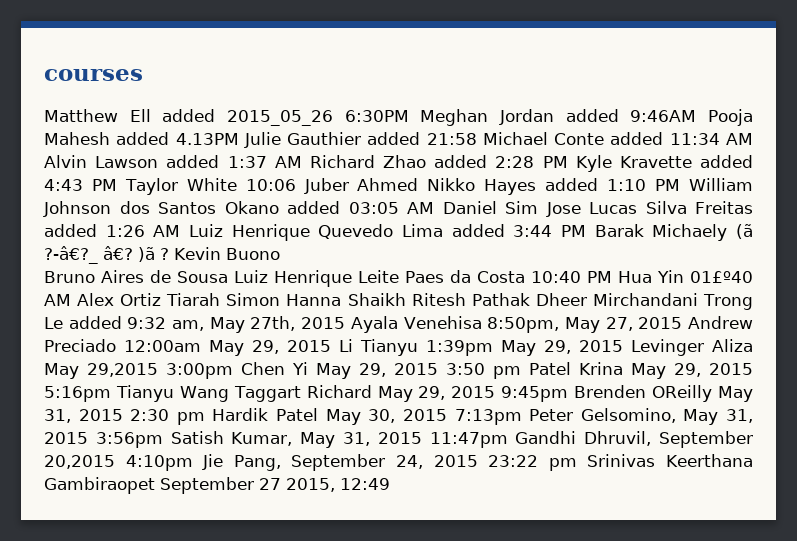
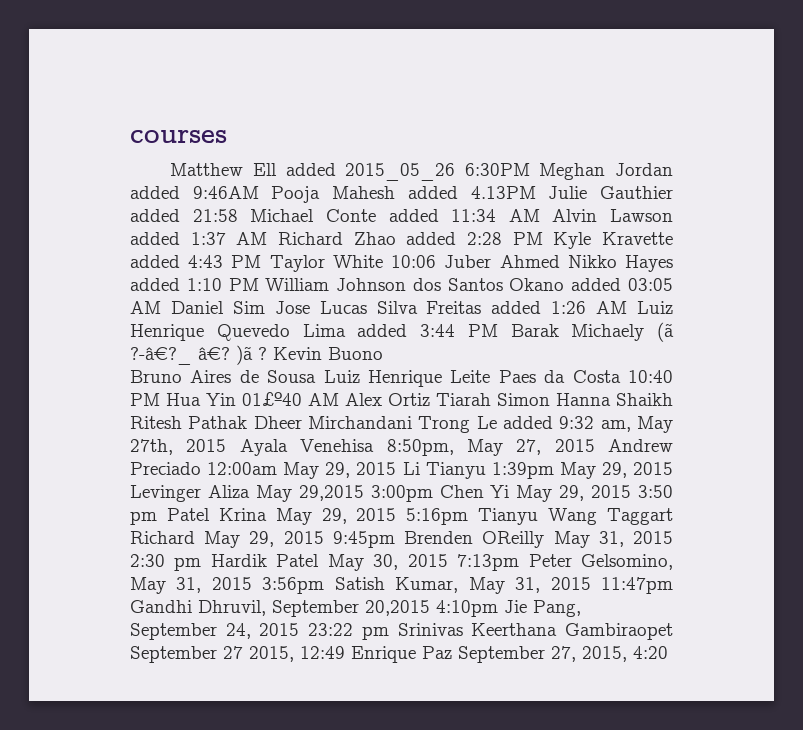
- Bruno Aires de Sousa Luiz Henrique Leite Paes da Costa 10:40 PM Hua Yin 01£º40 AM Alex Ortiz Tiarah Simon Hanna Shaikh Ritesh Pathak Dheer Mirchandani Trong Le added 9:32 am, May 27th, 2015 Ayala Venehisa 8:50pm, May 27, 2015 Andrew Preciado 12:00am May 29, 2015 Li Tianyu 1:39pm May 29, 2015 Levinger Aliza May 29,2015 3:00pm Chen Yi May 29, 2015 3:50 pm Patel Krina May 29, 2015 5:16pm Tianyu Wang Taggart Richard May 29, 2015 9:45pm Brenden OReilly May 31, 2015 2:30 pm Hardik Patel May 30, 2015 7:13pm Peter Gelsomino, May 31, 2015 3:56pm Satish Kumar, May 31, 2015 11:47pm Gandhi Dhruvil, September 20,2015 4:10pm Jie Pang, September 24, 2015 23:22 pm Srinivas Keerthana Gambiraopet September 27 2015, 12:49
+ Bruno Aires de Sousa Luiz Henrique Leite Paes da Costa 10:40 PM Hua Yin 01£º40 AM Alex Ortiz Tiarah Simon Hanna Shaikh Ritesh Pathak Dheer Mirchandani Trong Le added 9:32 am, May 27th, 2015 Ayala Venehisa 8:50pm, May 27, 2015 Andrew Preciado 12:00am May 29, 2015 Li Tianyu 1:39pm May 29, 2015 Levinger Aliza May 29,2015 3:00pm Chen Yi May 29, 2015 3:50 pm Patel Krina May 29, 2015 5:16pm Tianyu Wang Taggart Richard May 29, 2015 9:45pm Brenden OReilly May 31, 2015 2:30 pm Hardik Patel May 30, 2015 7:13pm Peter Gelsomino, May 31, 2015 3:56pm Satish Kumar, May 31, 2015 11:47pm Gandhi Dhruvil, September 20,2015 4:10pm Jie Pang, September 24, 2015 23:22 pm Srinivas Keerthana Gambiraopet September 27 2015, 12:49 Enrique Paz September 27, 2015, 4:20

